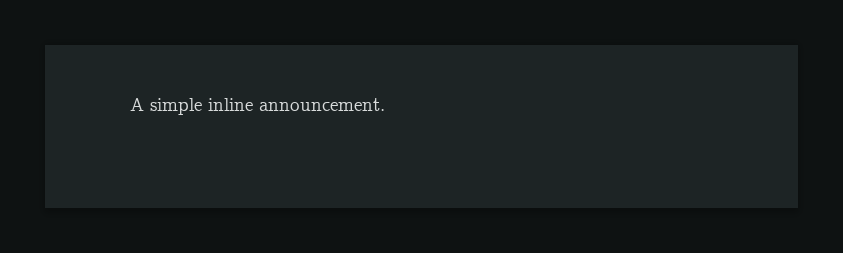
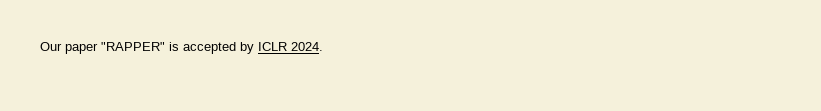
- A simple inline announcement.
+ Our paper "RAPPER" is accepted by ICLR 2024.

